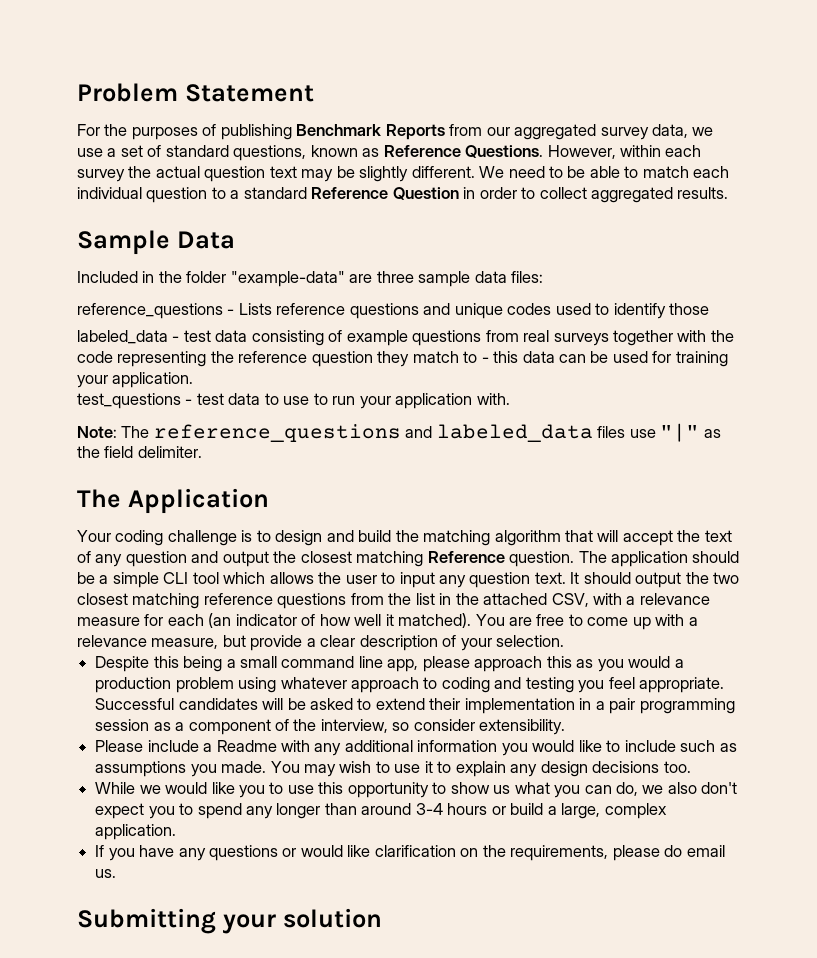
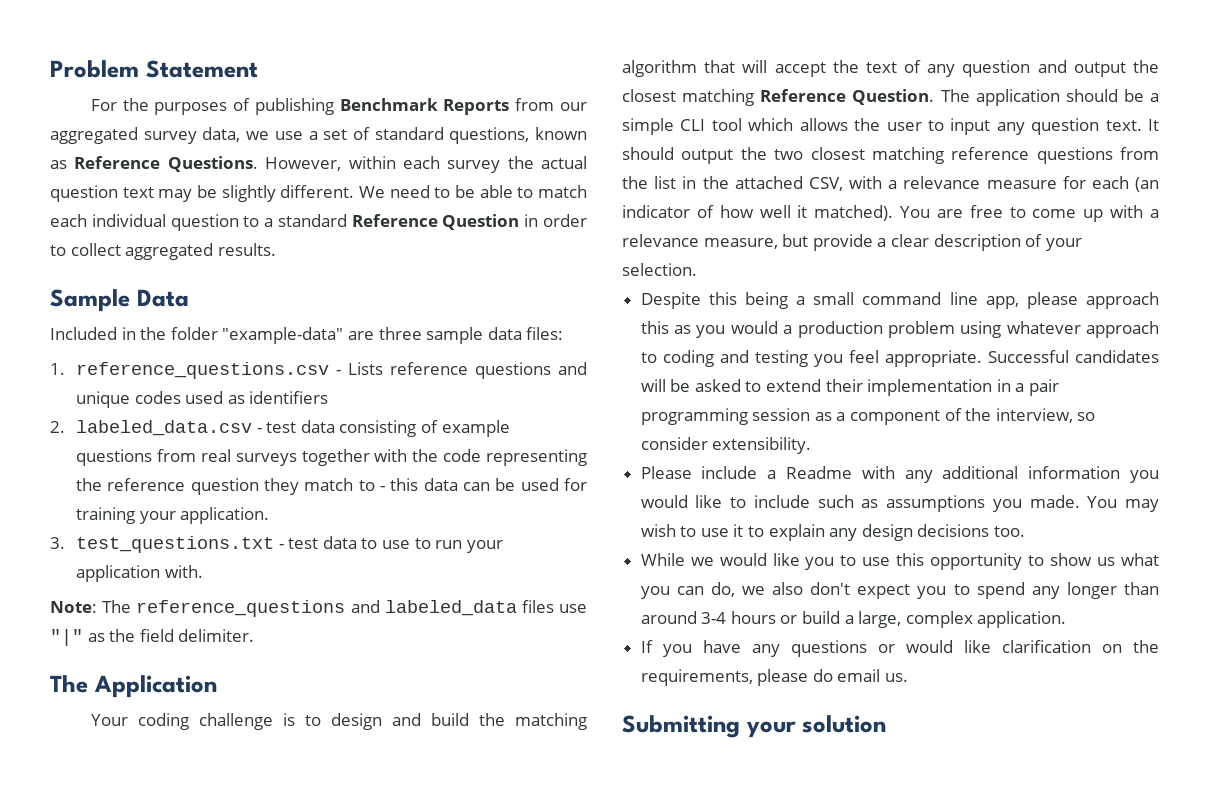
- reference_questions - Lists reference questions and unique codes used to identify those
- labeled_data - test data consisting of example questions from real surveys together with the code representing the reference question they match to - this data can be used for training your application.
+ 1. reference_questions.csv - Lists reference questions and unique codes used as identifiers
+ 2. labeled_data.csv - test data consisting of example questions from real surveys together with the code representing the reference question they match to - this data can be used for training your application.
- test_questions - test data to use to run your application with.
+ 3. test_questions.txt - test data to use to run your application with.
- Your coding challenge is to design and build the matching algorithm that will accept the text of any question and output the closest matching Reference question.
+ Your coding challenge is to design and build the matching algorithm that will accept the text of any question and output the closest matching Reference Question.

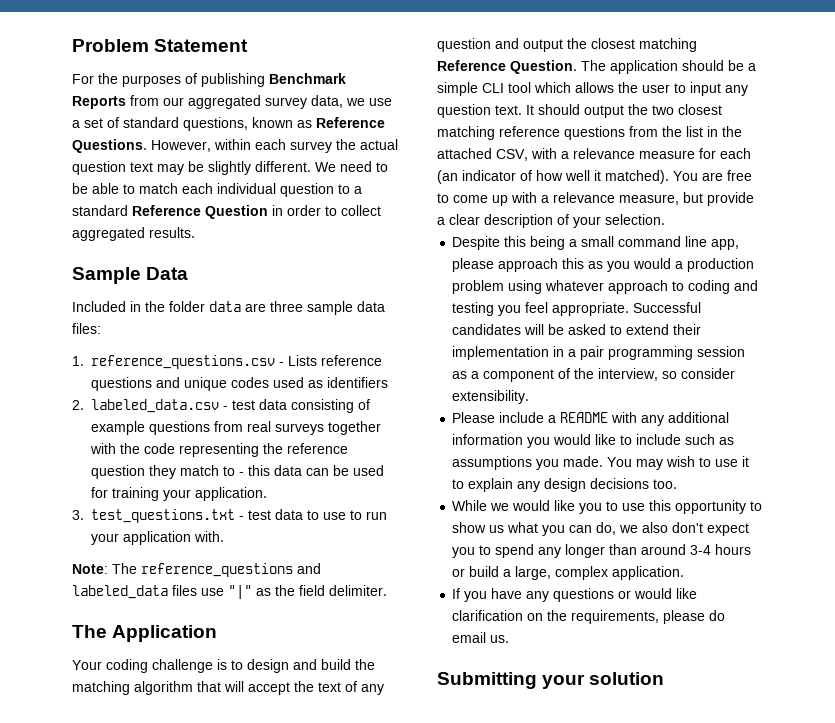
- Included in the folder "example-data" are three sample data files:
+ Included in the folder data are three sample data files:
- Please include a Readme with any additional information you would like to include such as assumptions you made.
+ Please include a README with any additional information you would like to include such as assumptions you made.

